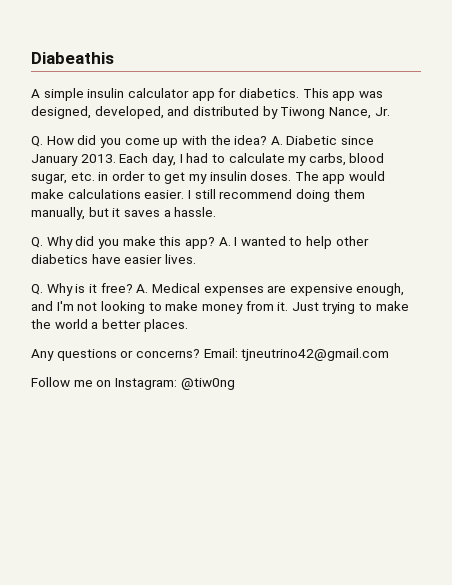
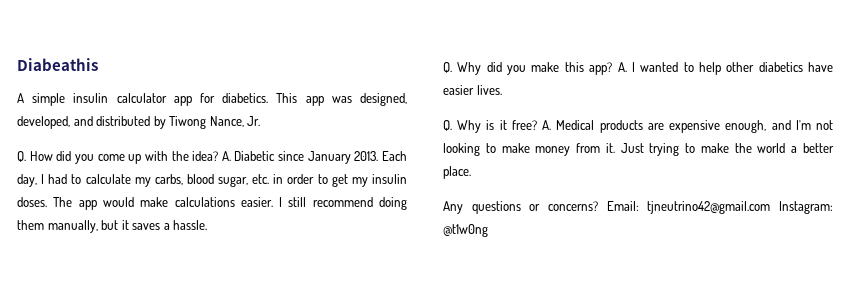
- A. Medical expenses are expensive enough, and I'm not looking to make money from it.
+ A. Medical products are expensive enough, and I'm not looking to make money from it.
- Just trying to make the world a better places.
+ Just trying to make the world a better place.
- Email: tjneutrino42@gmail.com
- Follow me on Instagram: @tiw0ng
+ Email: tjneutrino42@gmail.com Instagram: @t1w0ng

